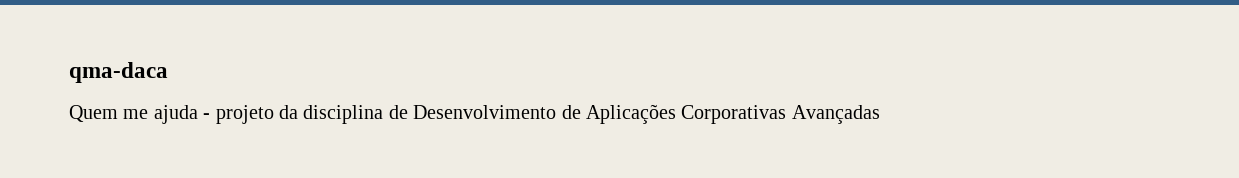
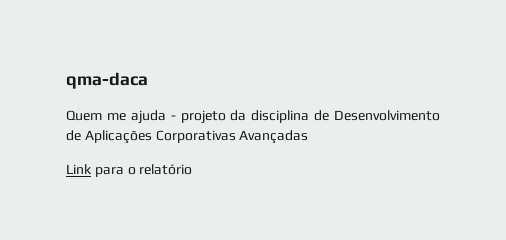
+ Link para o relatório

